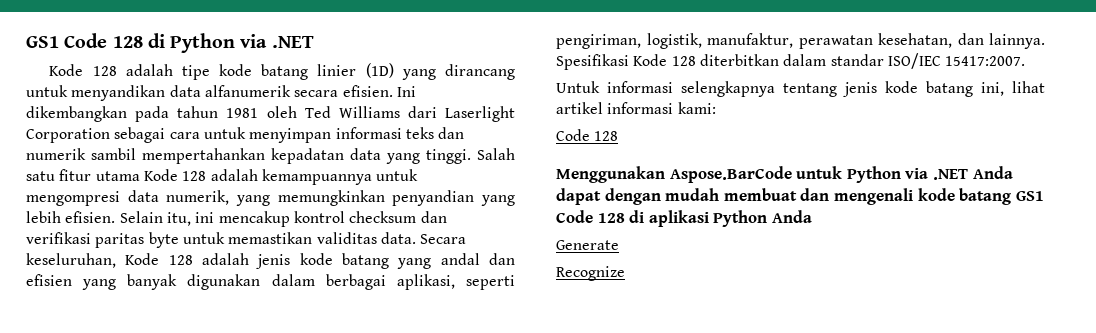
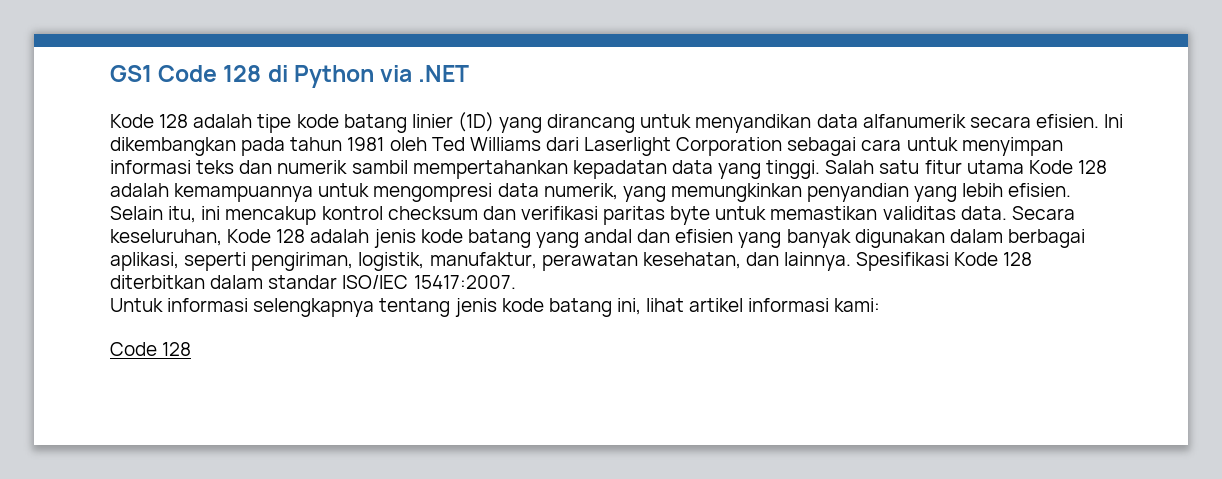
- Menggunakan Aspose.BarCode untuk Python via .NET Anda dapat dengan mudah membuat dan mengenali kode batang GS1 Code 128 di aplikasi Python Anda
- Generate
- Recognize

